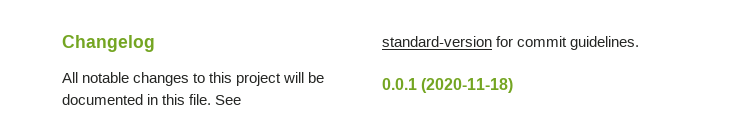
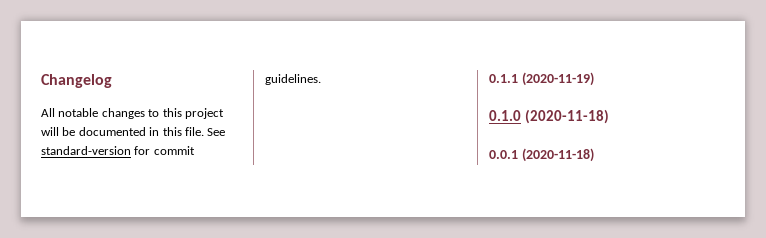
+ 0.1.1 (2020-11-19)
+ 0.1.0 (2020-11-18)

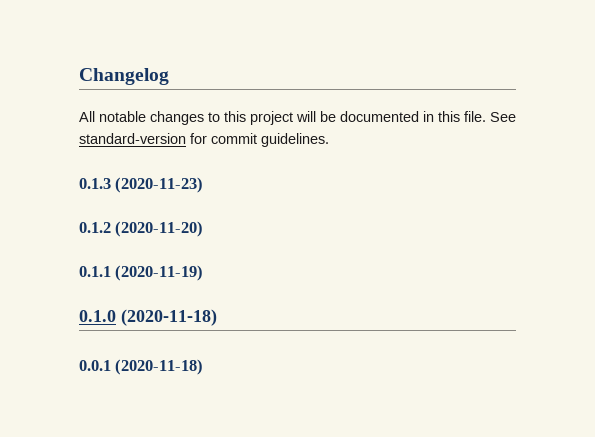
+ 0.1.3 (2020-11-23)
+ 0.1.2 (2020-11-20)

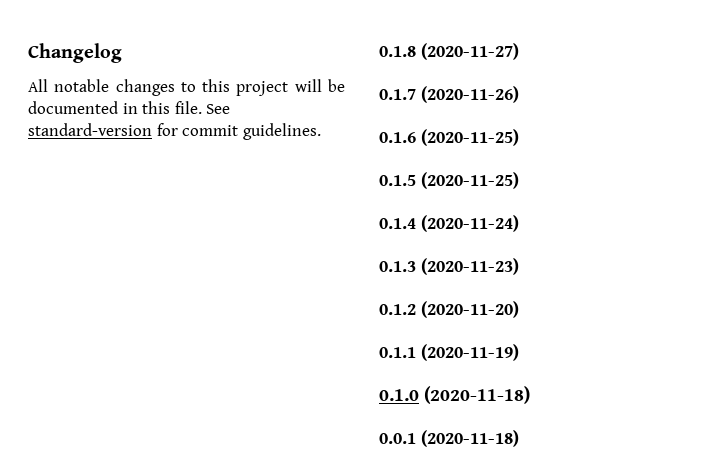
+ 0.1.8 (2020-11-27)
+ 0.1.7 (2020-11-26)
+ 0.1.6 (2020-11-25)
+ 0.1.5 (2020-11-25)
+ 0.1.4 (2020-11-24)

